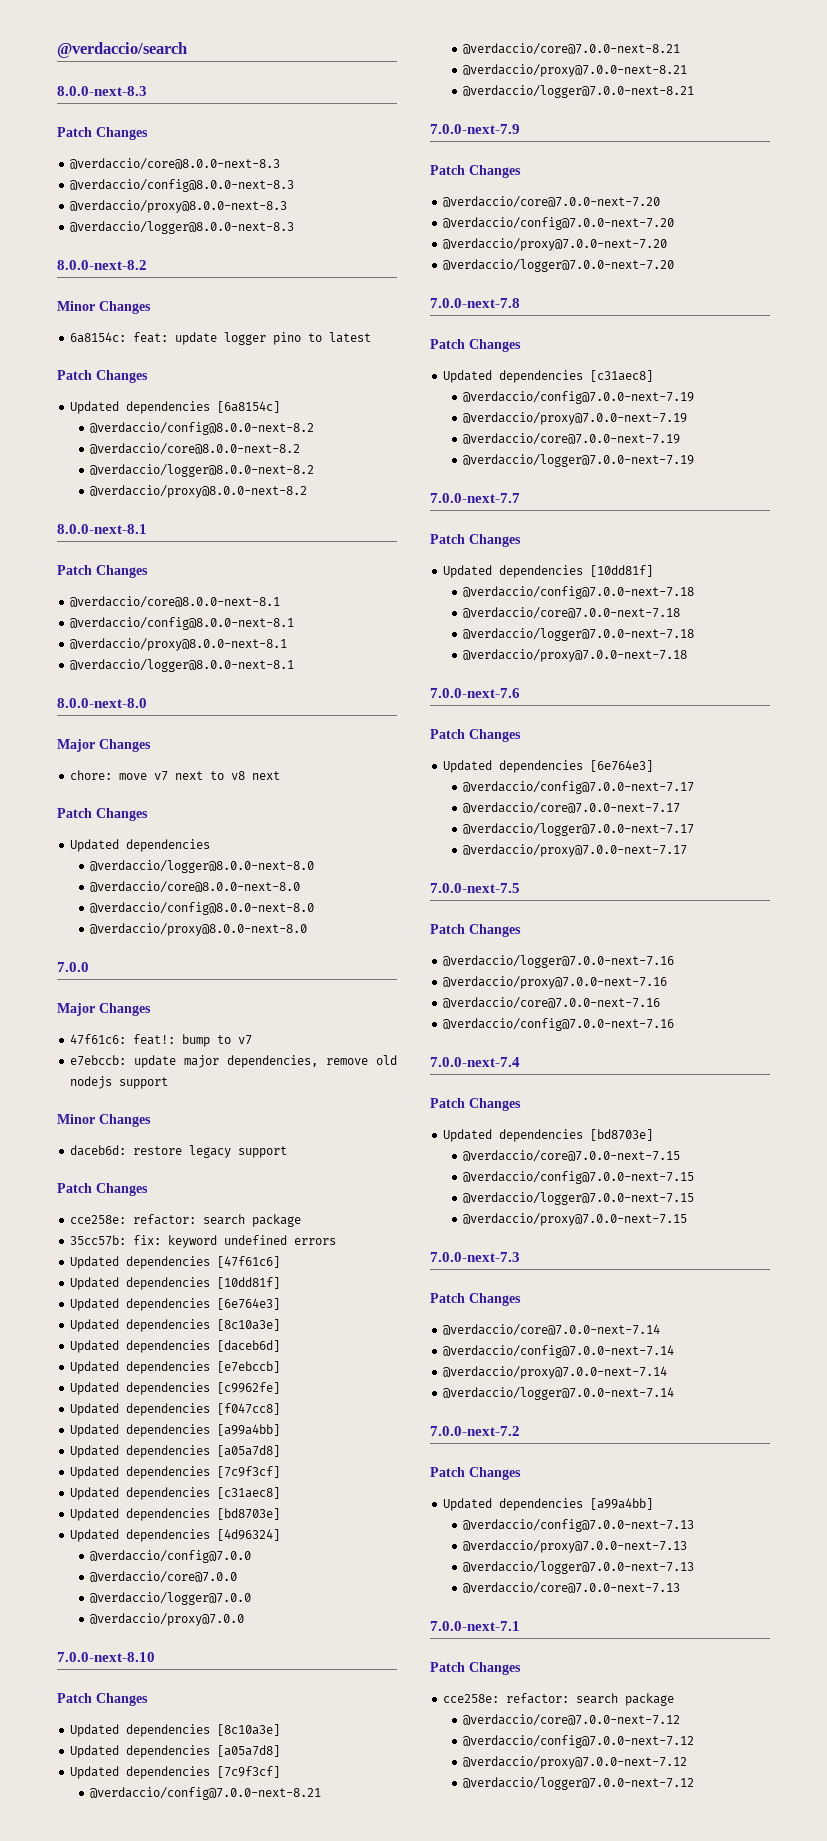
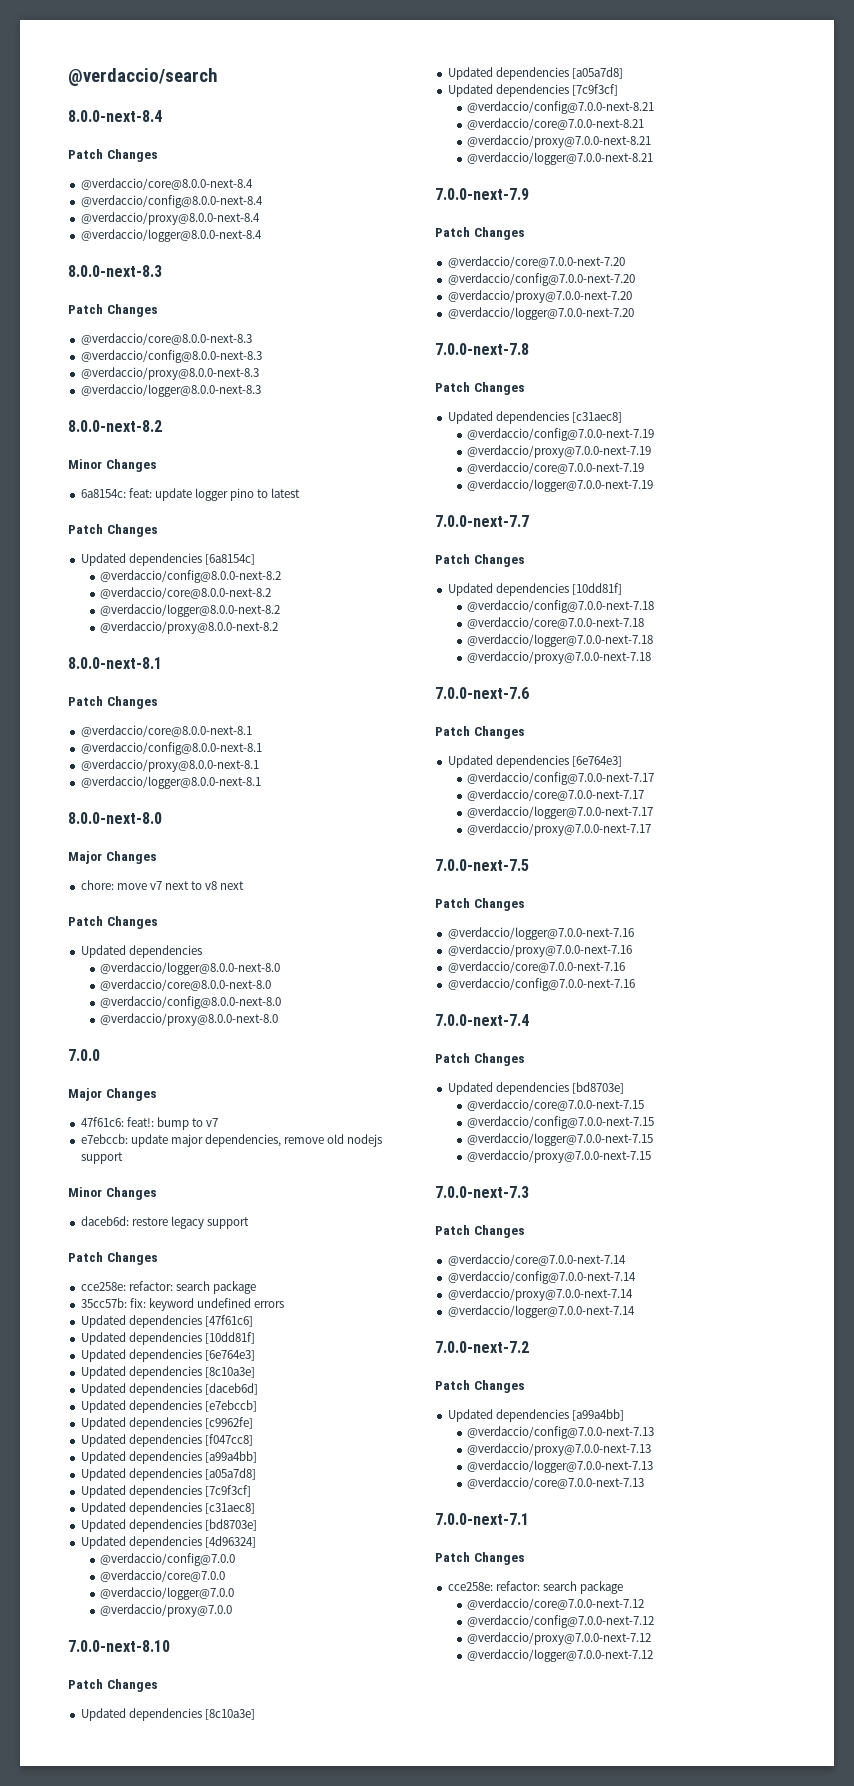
+ 8.0.0-next-8.4
+ Patch Changes
+ @verdaccio/core@8.0.0-next-8.4
+ @verdaccio/config@8.0.0-next-8.4
+ @verdaccio/proxy@8.0.0-next-8.4
+ @verdaccio/logger@8.0.0-next-8.4

